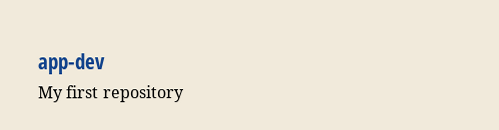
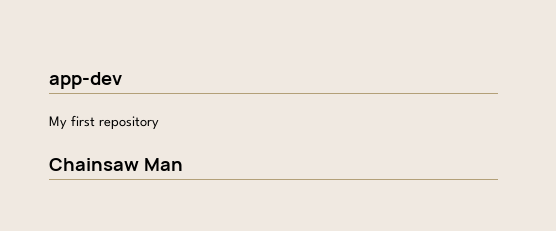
+ Chainsaw Man

